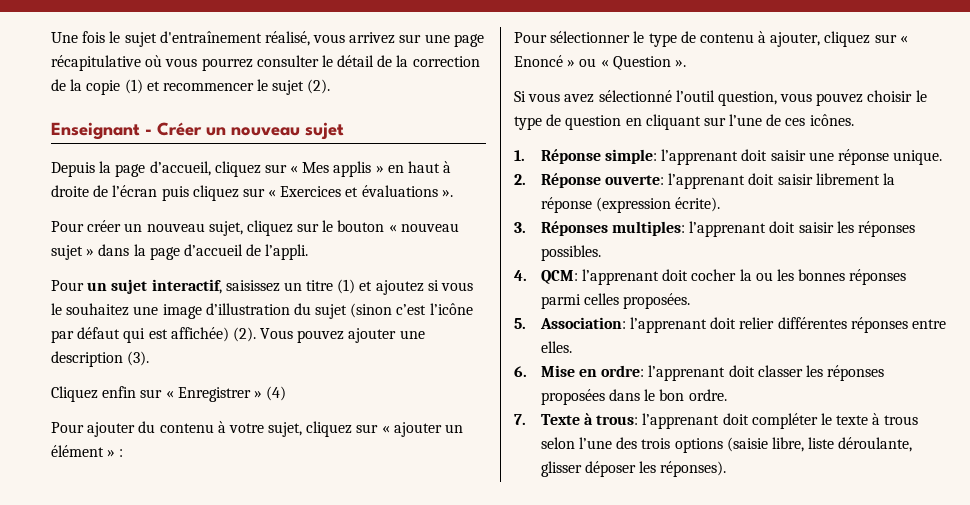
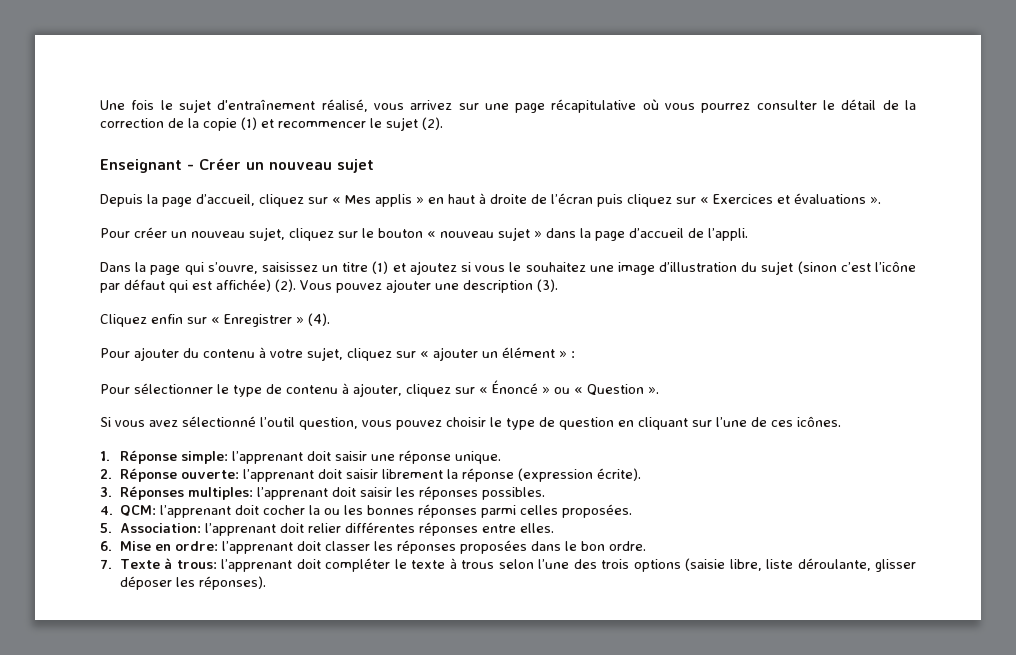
- Pour un sujet interactif, saisissez un titre (1) et ajoutez si vous le souhaitez une image d’illustration du sujet (sinon c’est l’icône par défaut qui est affichée) (2).
+ Dans la page qui s’ouvre, saisissez un titre (1) et ajoutez si vous le souhaitez une image d’illustration du sujet (sinon c’est l’icône par défaut qui est affichée) (2).
- Cliquez enfin sur « Enregistrer » (4)
+ Cliquez enfin sur « Enregistrer » (4).
- Pour sélectionner le type de contenu à ajouter, cliquez sur « Enoncé » ou « Question ».
+ Pour sélectionner le type de contenu à ajouter, cliquez sur « Énoncé » ou « Question ».

